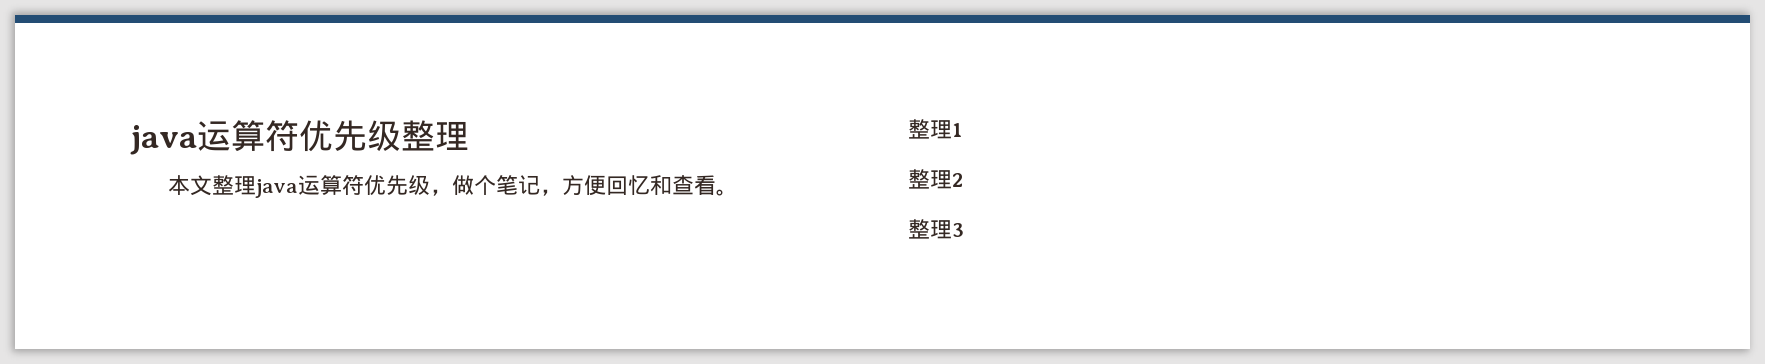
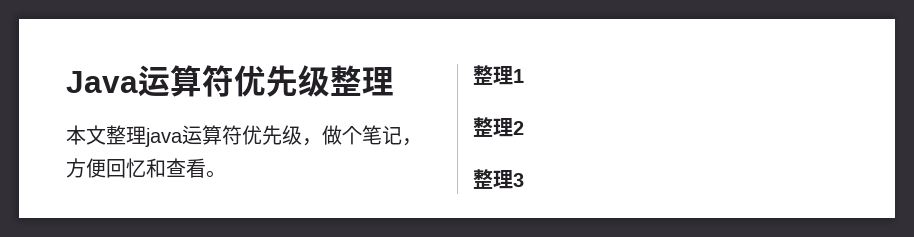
- java运算符优先级整理
+ Java运算符优先级整理

